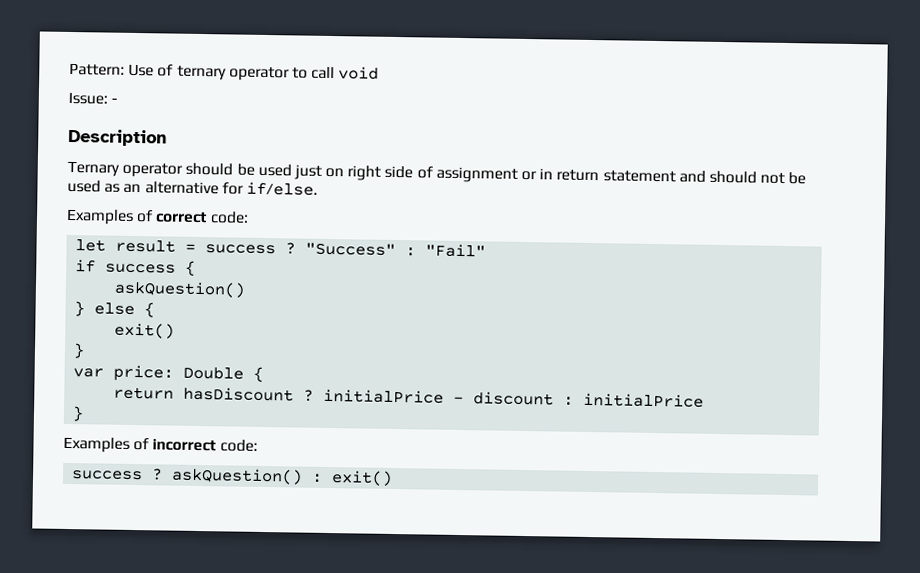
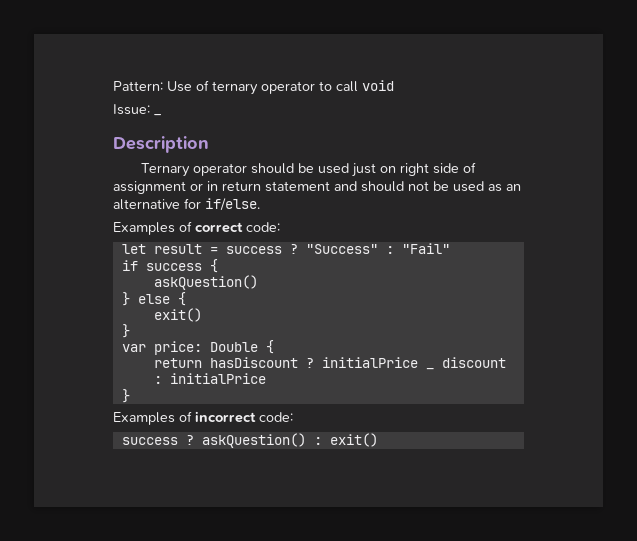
- Issue: -
+ Issue: _
- return hasDiscount ? initialPrice - discount : initialPrice
+ return hasDiscount ? initialPrice _ discount : initialPrice

